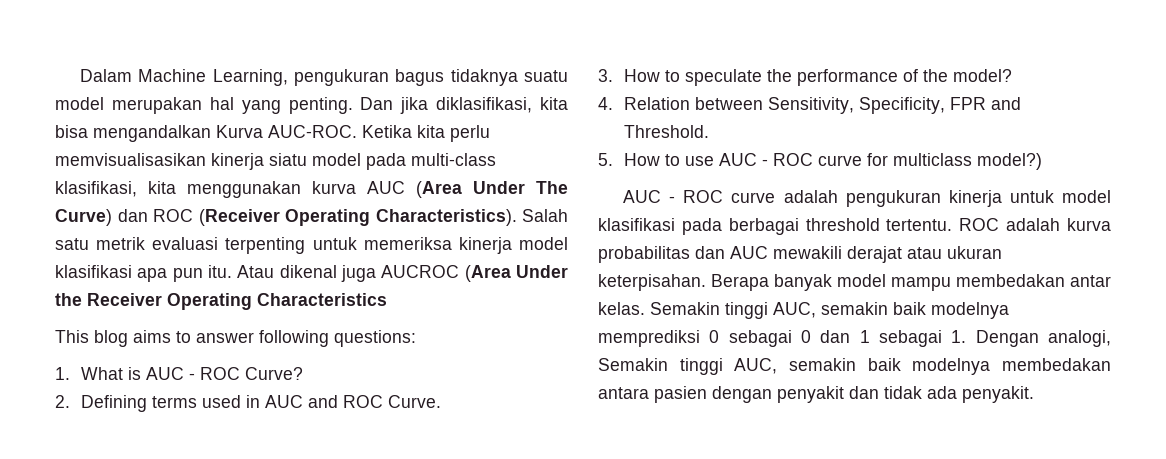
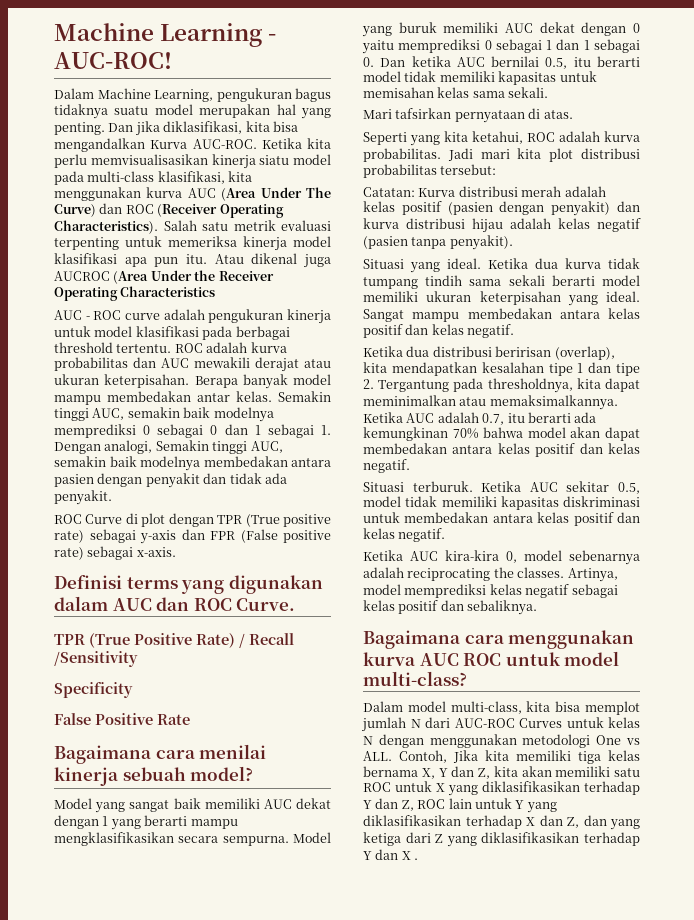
+ Machine Learning - AUC-ROC!
- This blog aims to answer following questions:
- 1. What is AUC - ROC Curve?
- 2. Defining terms used in AUC and ROC Curve.
- 3. How to speculate the performance of the model?
- 4. Relation between Sensitivity, Specificity, FPR and Threshold.
- 5. How to use AUC - ROC curve for multiclass model?)
+ ROC Curve di plot dengan TPR (True positive rate) sebagai y-axis dan FPR (False positive rate) sebagai x-axis.
+ Definisi terms yang digunakan dalam AUC dan ROC Curve.
+ TPR (True Positive Rate) / Recall /Sensitivity
+ Specificity
+ False Positive Rate
+ Bagaimana cara menilai kinerja sebuah model?
+ Model yang sangat baik memiliki AUC dekat dengan 1 yang berarti mampu mengklasifikasikan secara sempurna. Model yang buruk memiliki AUC dekat dengan 0 yaitu memprediksi 0 sebagai 1 dan 1 sebagai 0. Dan ketika AUC bernilai 0.5, itu berarti model tidak memiliki kapasitas untuk memisahan kelas sama sekali.
+ Mari tafsirkan pernyataan di atas.
+ Seperti yang kita ketahui, ROC adalah kurva probabilitas. Jadi mari kita plot distribusi probabilitas tersebut:
+ Catatan: Kurva distribusi merah adalah kelas positif (pasien dengan penyakit) dan kurva distribusi hijau adalah kelas negatif (pasien tanpa penyakit).
+ Situasi yang ideal. Ketika dua kurva tidak tumpang tindih sama sekali berarti model memiliki ukuran keterpisahan yang ideal. Sangat mampu membedakan antara kelas positif dan kelas negatif.
+ Ketika dua distribusi beririsan (overlap), kita mendapatkan kesalahan tipe 1 dan tipe 2. Tergantung pada thresholdnya, kita dapat meminimalkan atau memaksimalkannya. Ketika AUC adalah 0.7, itu berarti ada kemungkinan 70% bahwa model akan dapat membedakan antara kelas positif dan kelas negatif.
+ Situasi terburuk. Ketika AUC sekitar 0.5, model tidak memiliki kapasitas diskriminasi untuk membedakan antara kelas positif dan kelas negatif.
+ Ketika AUC kira-kira 0, model sebenarnya adalah reciprocating the classes. Artinya, model memprediksi kelas negatif sebagai kelas positif dan sebaliknya.
+ Bagaimana cara menggunakan kurva AUC ROC untuk model multi-class?
+ Dalam model multi-class, kita bisa memplot jumlah N dari AUC-ROC Curves untuk kelas N dengan menggunakan metodologi One vs ALL. Contoh, Jika kita memiliki tiga kelas bernama X, Y dan Z, kita akan memiliki satu ROC untuk X yang diklasifikasikan terhadap Y dan Z, ROC lain untuk Y yang diklasifikasikan terhadap X dan Z, dan yang ketiga dari Z yang diklasifikasikan terhadap Y dan X .

